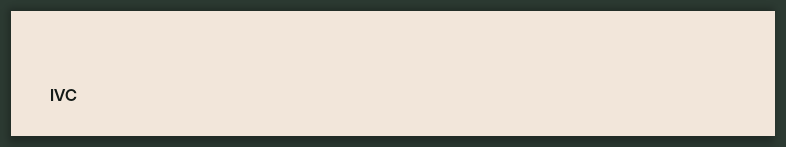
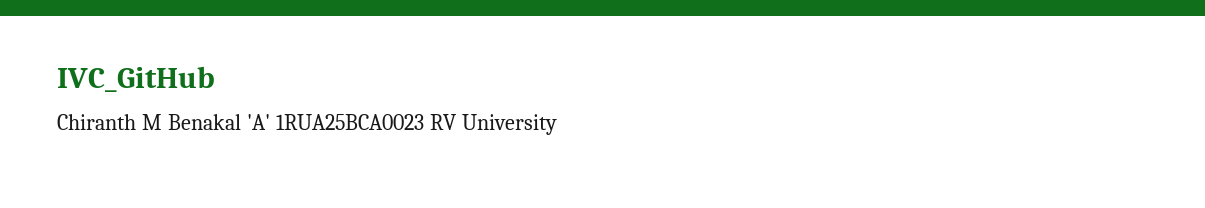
- IVC
+ IVC_GitHub
+ Chiranth M Benakal 'A' 1RUA25BCA0023 RV University

